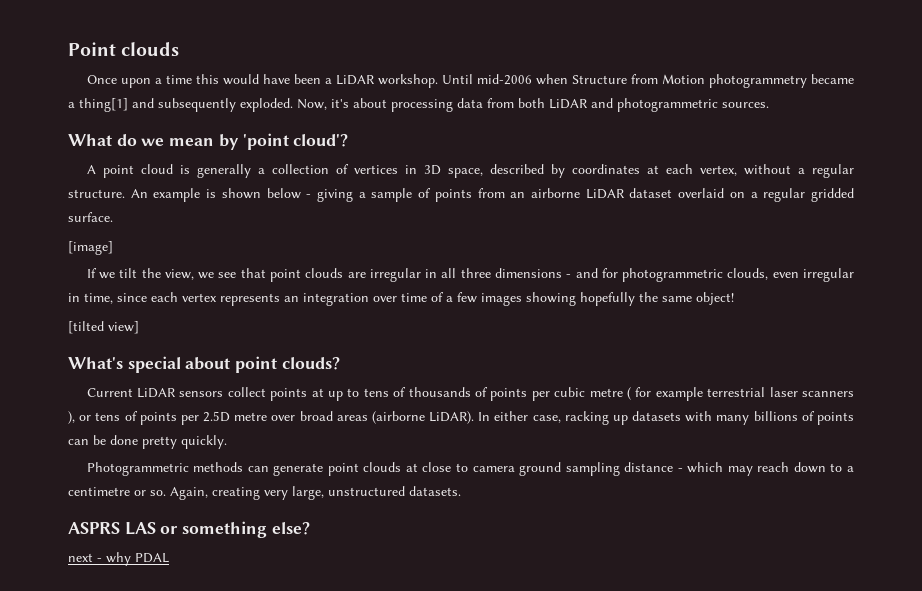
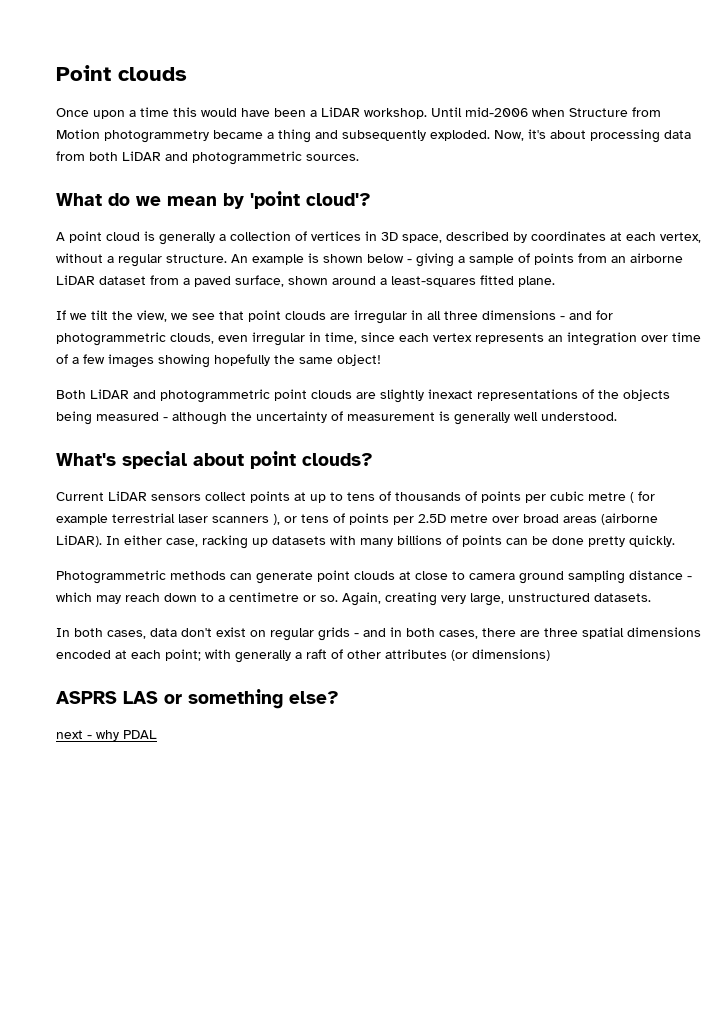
- Until mid-2006 when Structure from Motion photogrammetry became a thing[1] and subsequently exploded.
+ Until mid-2006 when Structure from Motion photogrammetry became a thing and subsequently exploded.
- An example is shown below - giving a sample of points from an airborne LiDAR dataset overlaid on a regular gridded surface.
- [image]
+ An example is shown below - giving a sample of points from an airborne LiDAR dataset from a paved surface, shown around a least-squares fitted plane.
- [tilted view]
+ Both LiDAR and photogrammetric point clouds are slightly inexact representations of the objects being measured - although the uncertainty of measurement is generally well understood.
+ In both cases, data don't exist on regular grids - and in both cases, there are three spatial dimensions encoded at each point; with generally a raft of other attributes (or dimensions)

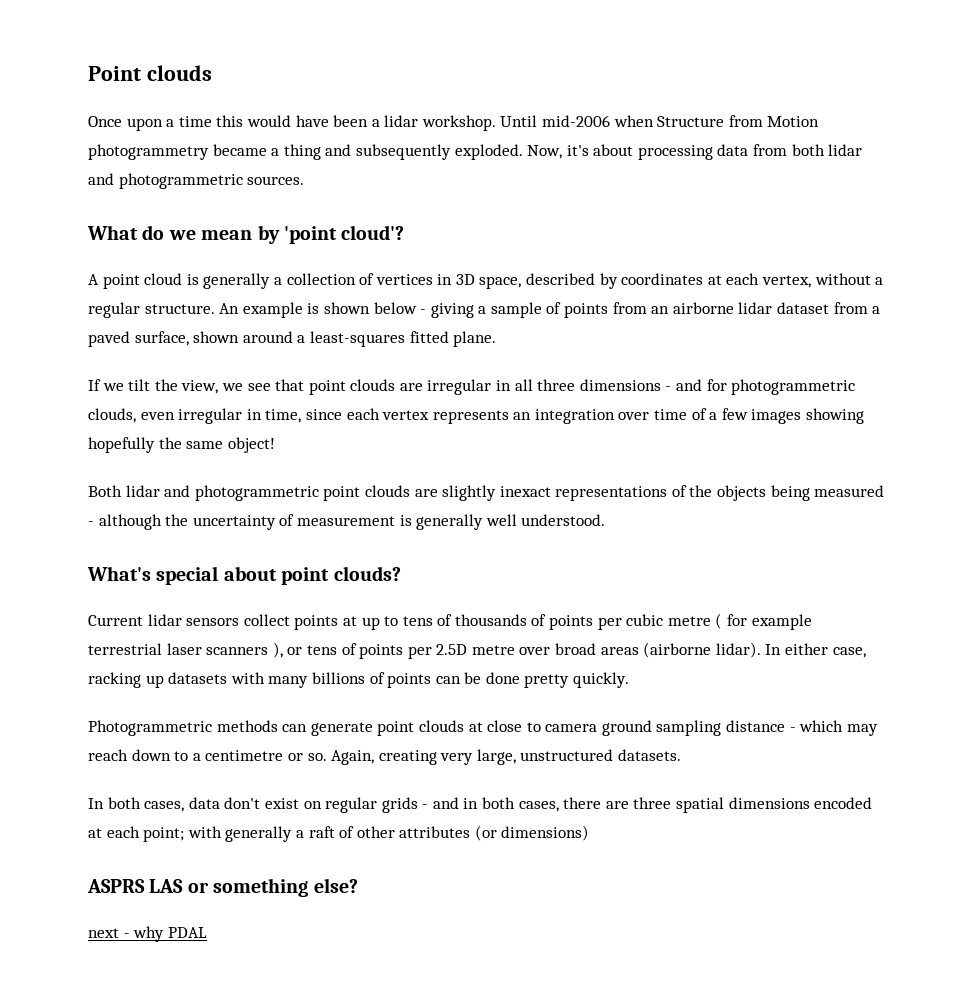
- Once upon a time this would have been a LiDAR workshop.
+ Once upon a time this would have been a lidar workshop.
- Now, it's about processing data from both LiDAR and photogrammetric sources.
+ Now, it's about processing data from both lidar and photogrammetric sources.
- An example is shown below - giving a sample of points from an airborne LiDAR dataset from a paved surface, shown around a least-squares fitted plane.
+ An example is shown below - giving a sample of points from an airborne lidar dataset from a paved surface, shown around a least-squares fitted plane.
- Both LiDAR and photogrammetric point clouds are slightly inexact representations of the objects being measured - although the uncertainty of measurement is generally well understood.
+ Both lidar and photogrammetric point clouds are slightly inexact representations of the objects being measured - although the uncertainty of measurement is generally well understood.
- Current LiDAR sensors collect points at up to tens of thousands of points per cubic metre ( for example terrestrial laser scanners ), or tens of points per 2.5D metre over broad areas (airborne LiDAR).
+ Current lidar sensors collect points at up to tens of thousands of points per cubic metre ( for example terrestrial laser scanners ), or tens of points per 2.5D metre over broad areas (airborne lidar).

